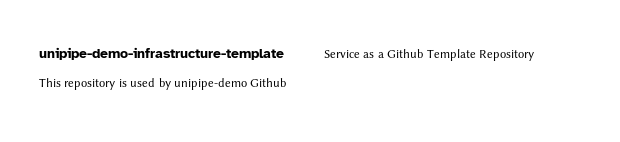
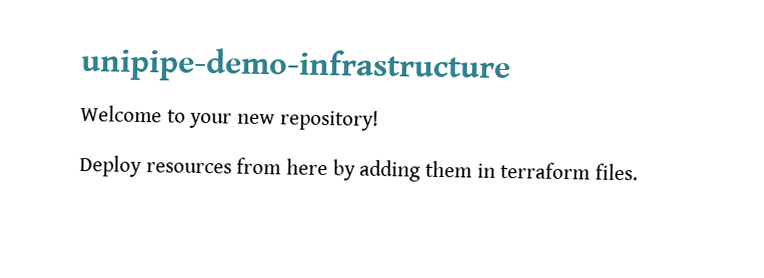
- unipipe-demo-infrastructure-template
- This repository is used by unipipe-demo Github Service as a Github Template Repository
+ unipipe-demo-infrastructure
+ Welcome to your new repository!
+ Deploy resources from here by adding them in terraform files.

